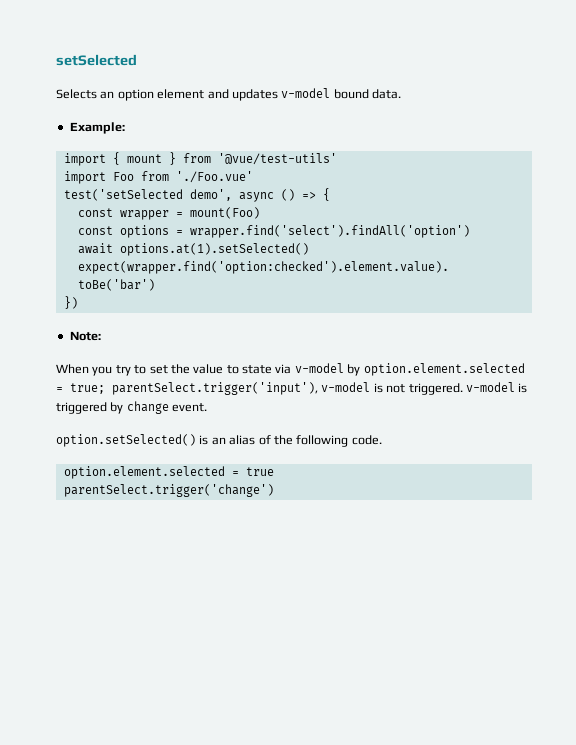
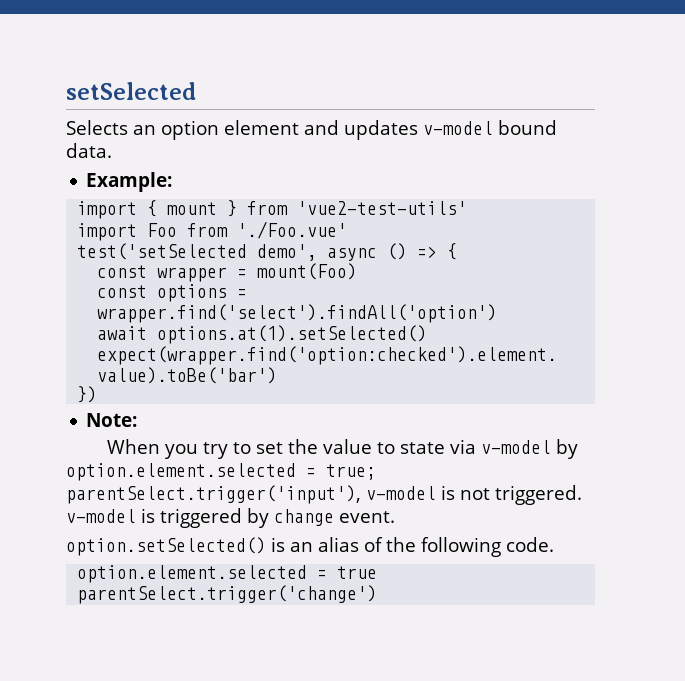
- import { mount } from '@vue/test-utils'
+ import { mount } from 'vue2-test-utils'

